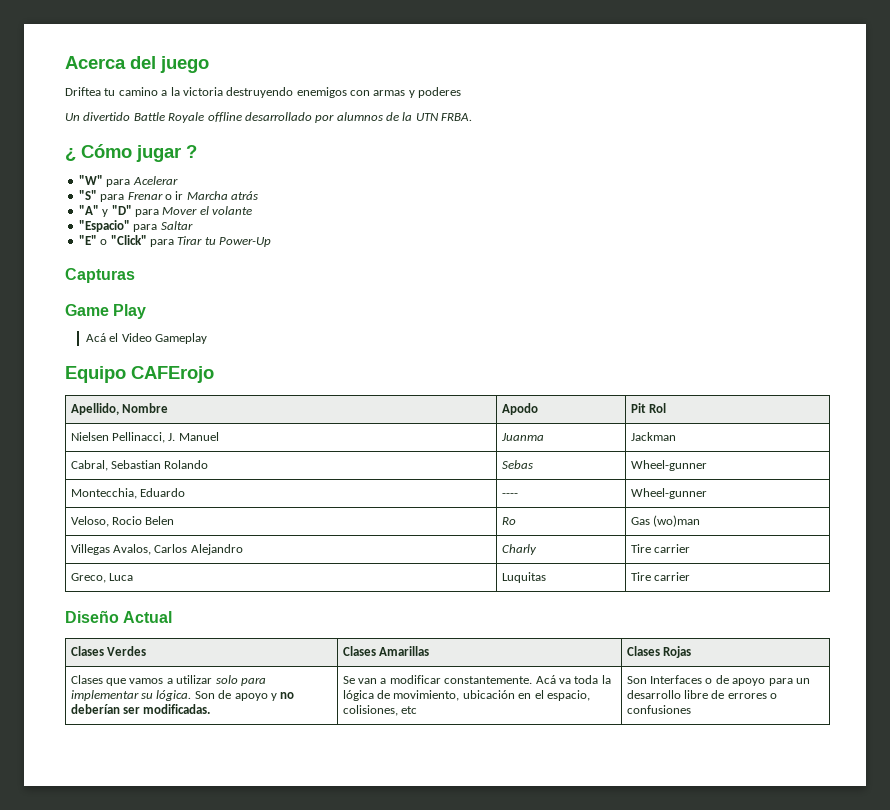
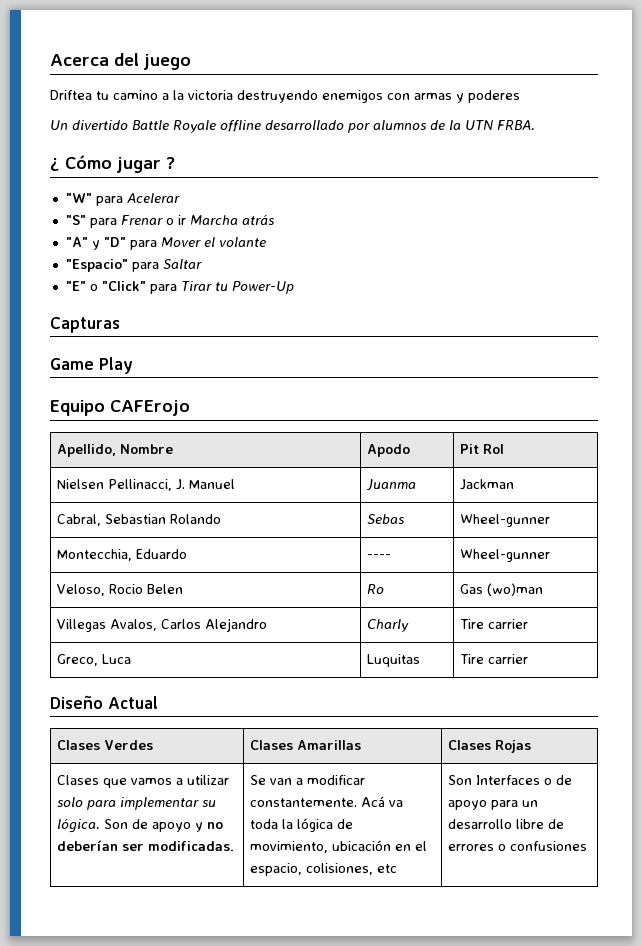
- Acá el Video Gameplay

